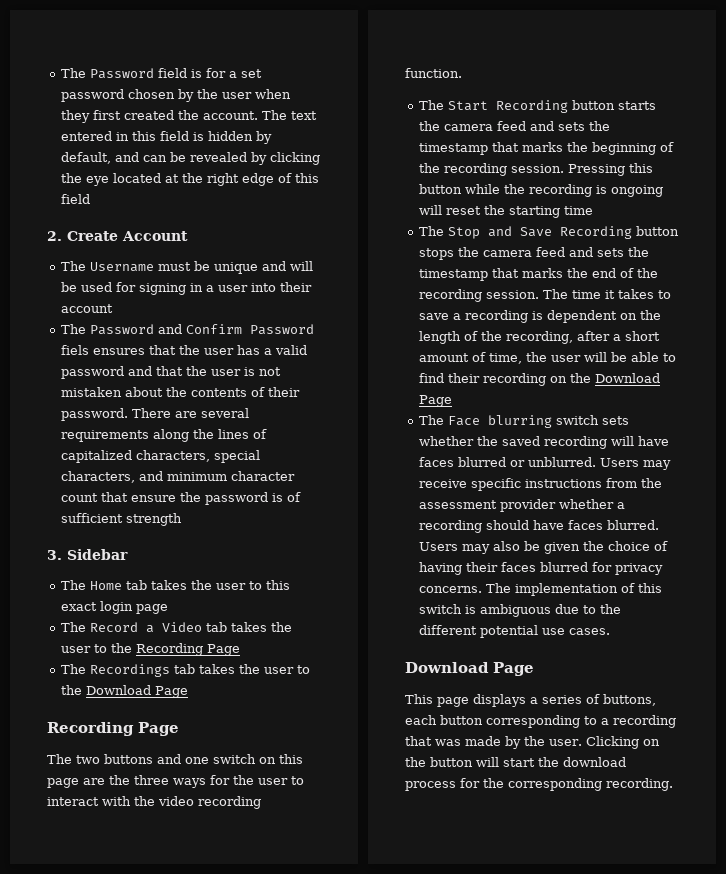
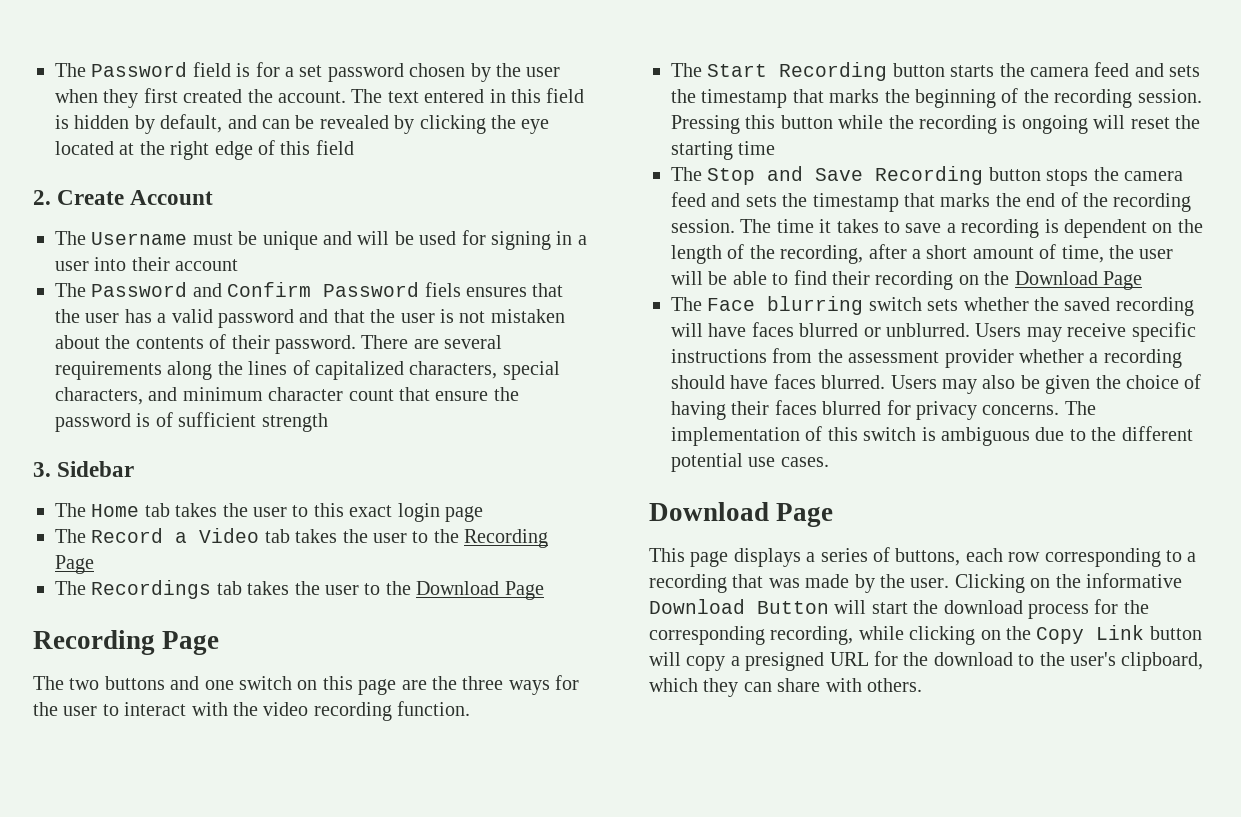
- This page displays a series of buttons, each button corresponding to a recording that was made by the user.
+ This page displays a series of buttons, each row corresponding to a recording that was made by the user.
- Clicking on the button will start the download process for the corresponding recording.
+ Clicking on the informative Download Button will start the download process for the corresponding recording, while clicking on the Copy Link button will copy a presigned URL for the download to the user's clipboard, which they can share with others.

